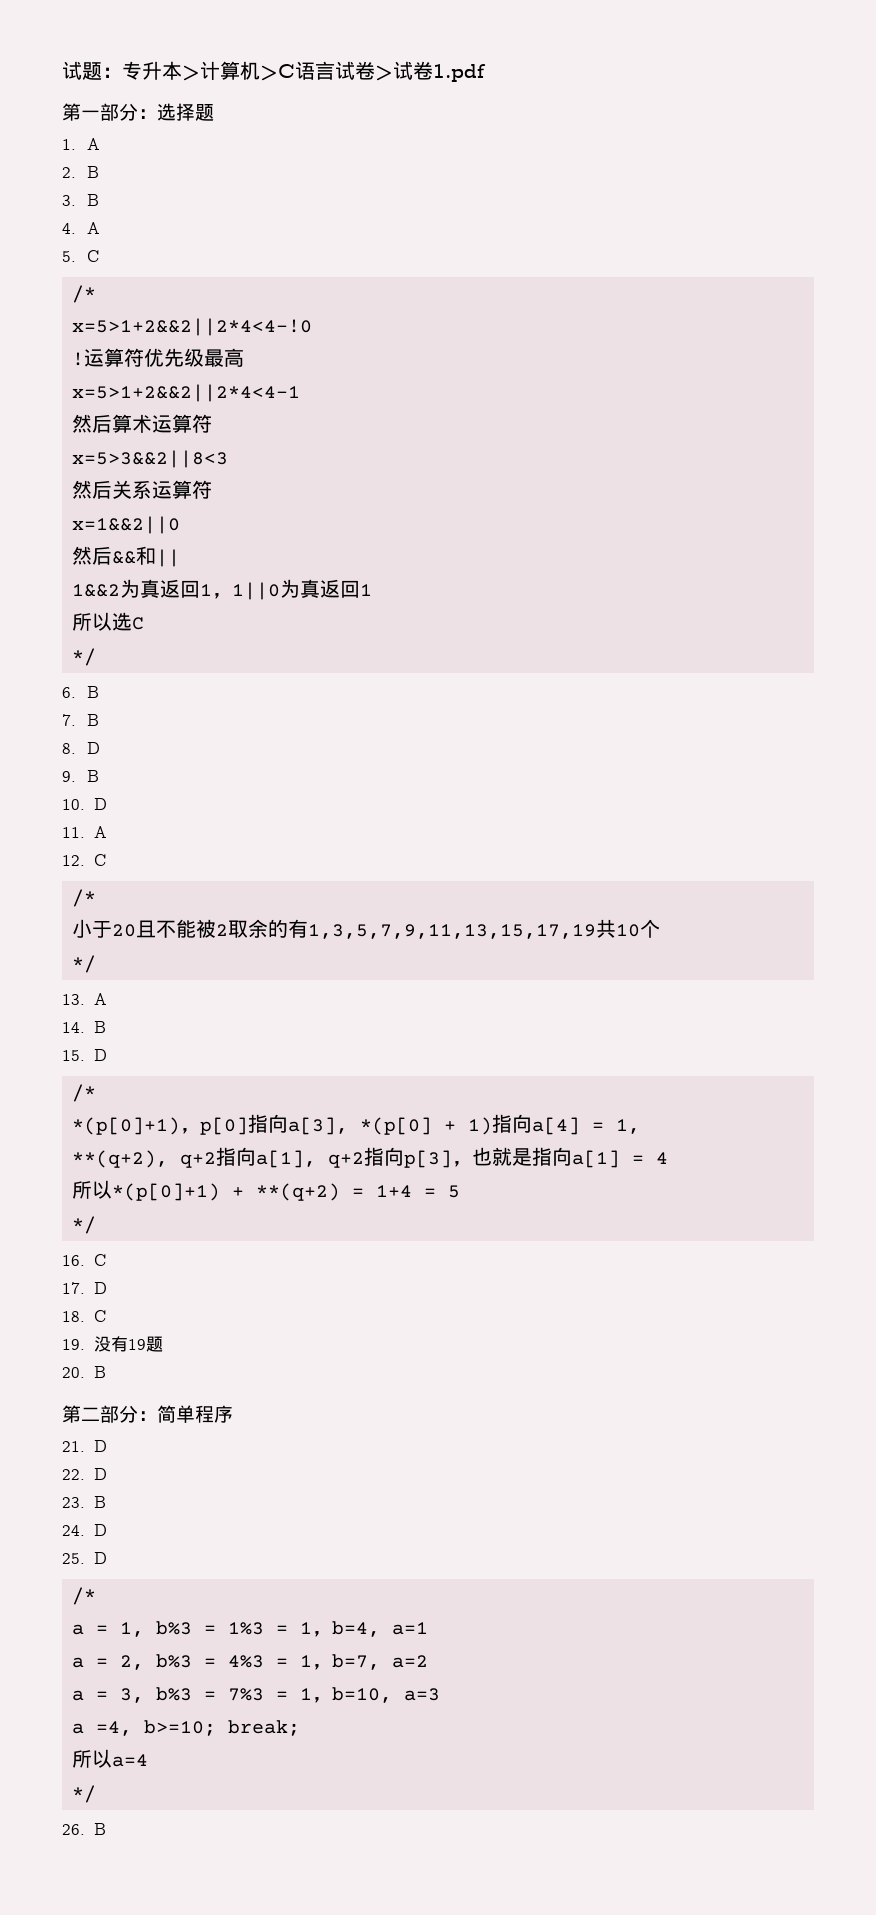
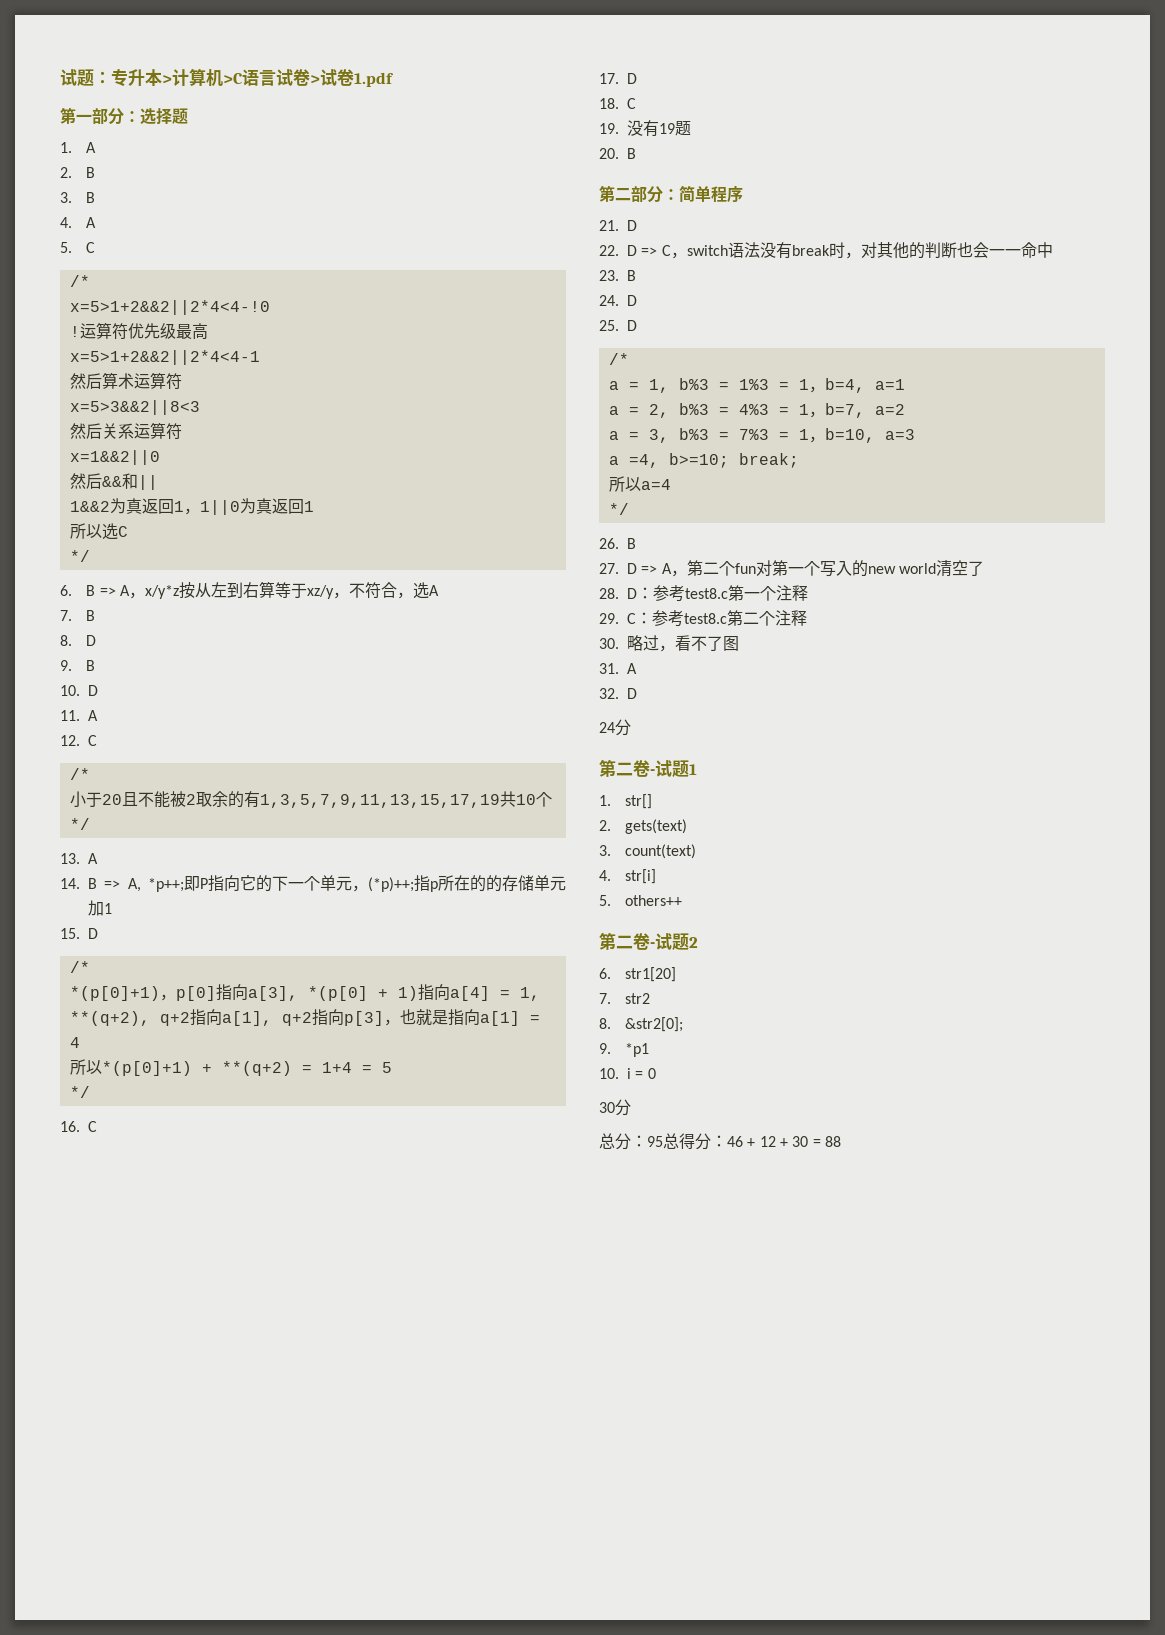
- 6. B
+ 6. B => A，x/y*z按从左到右算等于xz/y，不符合，选A
- 14. B
+ 14. B => A, *p++;即P指向它的下一个单元，(*p)++;指p所在的的存储单元加1
- 22. D
+ 22. D => C，switch语法没有break时，对其他的判断也会一一命中
+ 27. D => A，第二个fun对第一个写入的new world清空了
+ 28. D：参考test8.c第一个注释
+ 29. C：参考test8.c第二个注释
+ 30.略过，看不了图
+ 31. A
+ 32. D
+ 24分
+ 第二卷-试题1
+ 1. str[]
+ 2. gets(text)
+ 3. count(text)
+ 4. str[i]
+ 5. others++
+ 第二卷-试题2
+ 6. str1[20]
+ 7. str2
+ 8. &str2[0];
+ 9. *p1
+ 10. i = 0
+ 30分
+ 总分：95总得分：46 + 12 + 30 = 88

